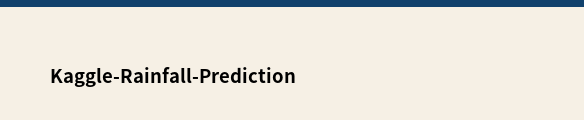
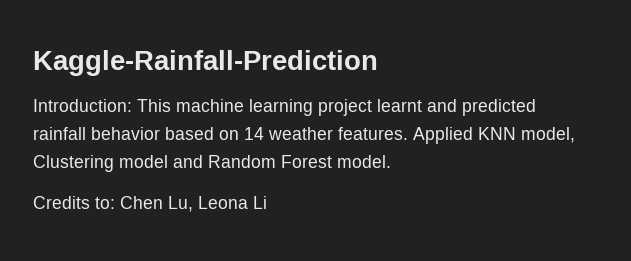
+ Introduction: This machine learning project learnt and predicted rainfall behavior based on 14 weather features. Applied KNN model, Clustering model and Random Forest model.
+ Credits to: Chen Lu, Leona Li

